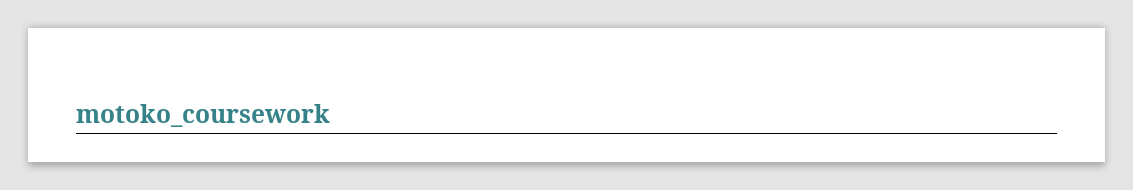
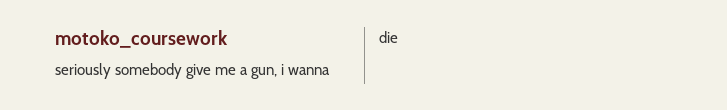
+ seriously somebody give me a gun, i wanna die

